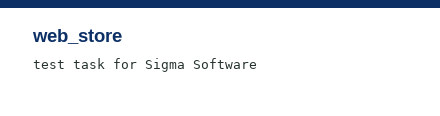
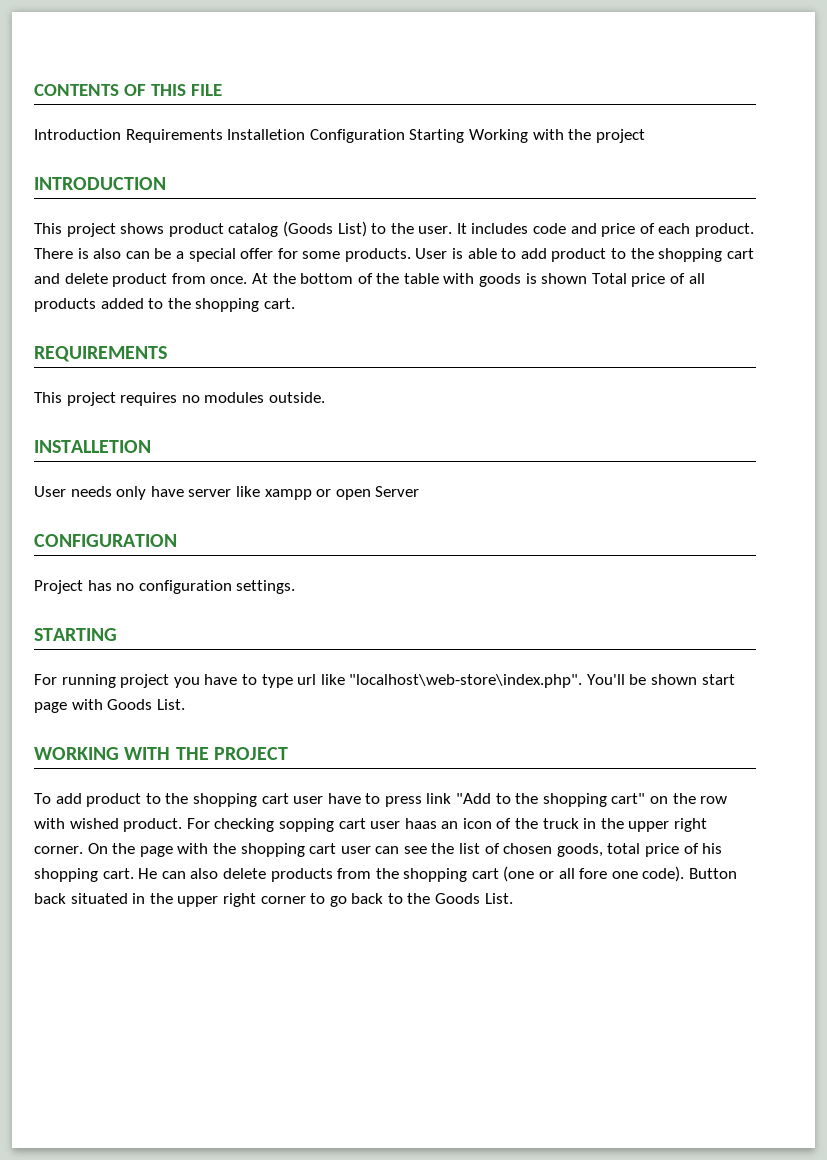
- web_store
- test task for Sigma Software
+ CONTENTS OF THIS FILE
+ Introduction Requirements Installetion Configuration Starting Working with the project
+ INTRODUCTION
+ This project shows product catalog (Goods List) to the user. It includes code and price of each product. There is also can be a special offer for some products. User is able to add product to the shopping cart and delete product from once. At the bottom of the table with goods is shown Total price of all products added to the shopping cart.
+ REQUIREMENTS
+ This project requires no modules outside.
+ INSTALLETION
+ User needs only have server like xampp or open Server
+ CONFIGURATION
+ Project has no configuration settings.
+ STARTING
+ For running project you have to type url like "localhost\web-store\index.php". You'll be shown start page with Goods List.
+ WORKING WITH THE PROJECT
+ To add product to the shopping cart user have to press link "Add to the shopping cart" on the row with wished product. For checking sopping cart user haas an icon of the truck in the upper right corner. On the page with the shopping cart user can see the list of chosen goods, total price of his shopping cart. He can also delete products from the shopping cart (one or all fore one code). Button back situated in the upper right corner to go back to the Goods List.

